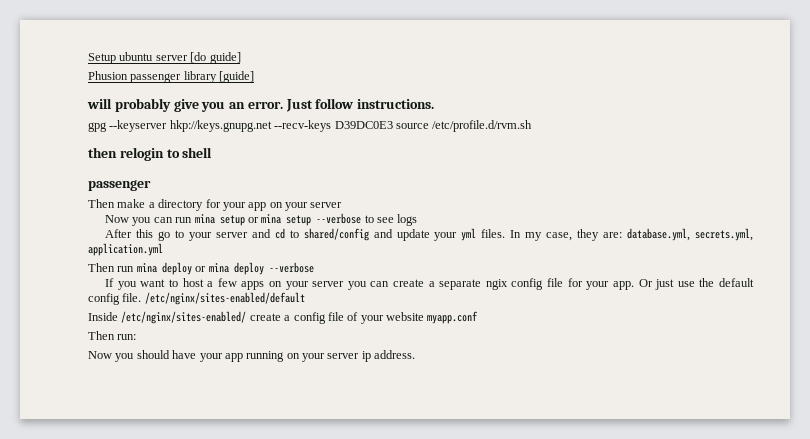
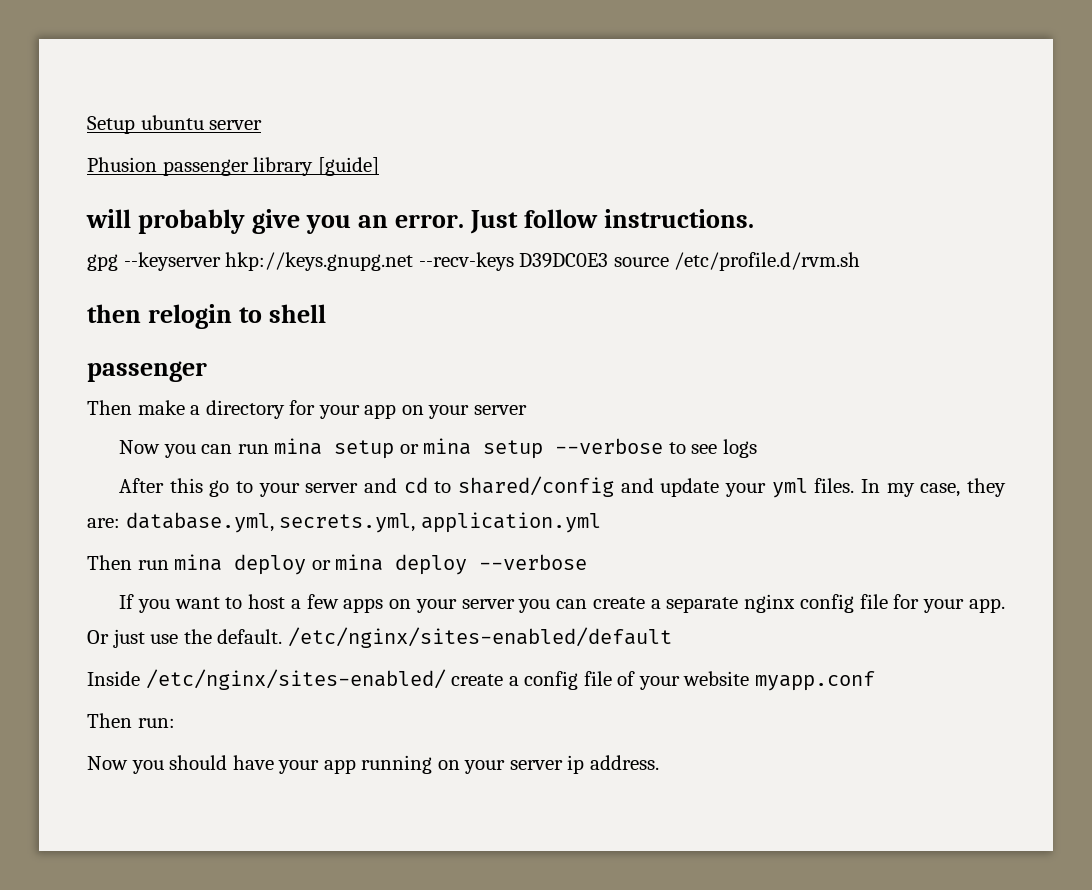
- Setup ubuntu server [do guide]
+ Setup ubuntu server
- If you want to host a few apps on your server you can create a separate ngix config file for your app.
+ If you want to host a few apps on your server you can create a separate nginx config file for your app.
- Or just use the default config file.
+ Or just use the default.

